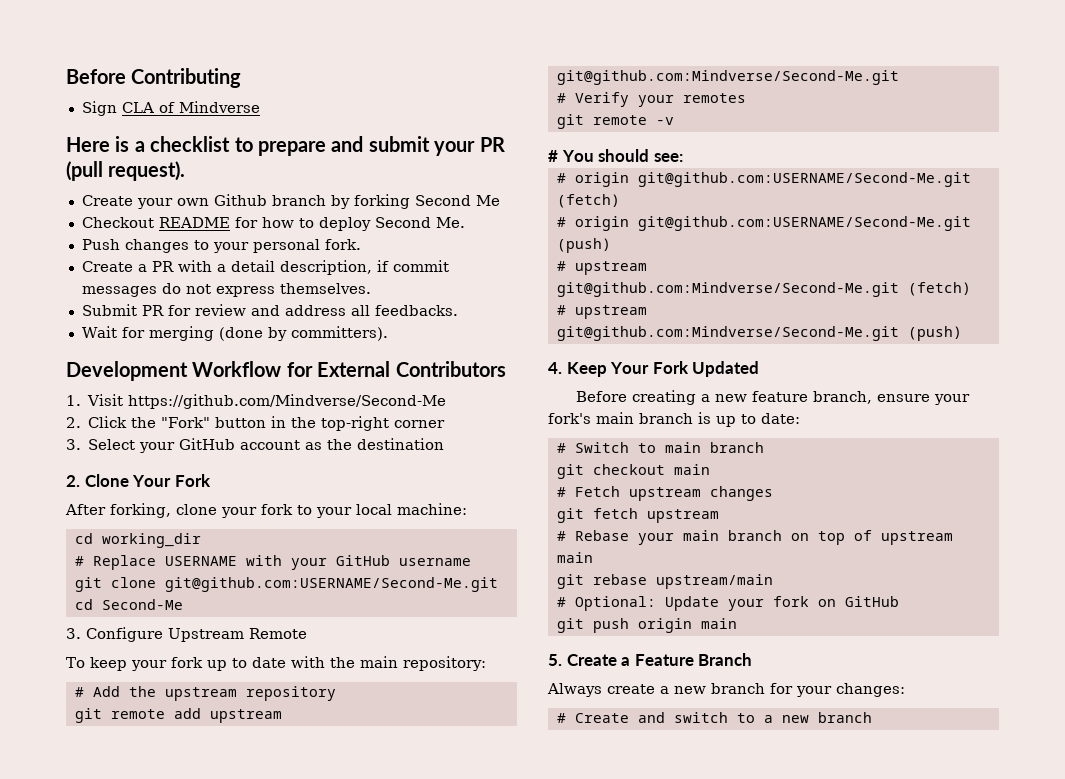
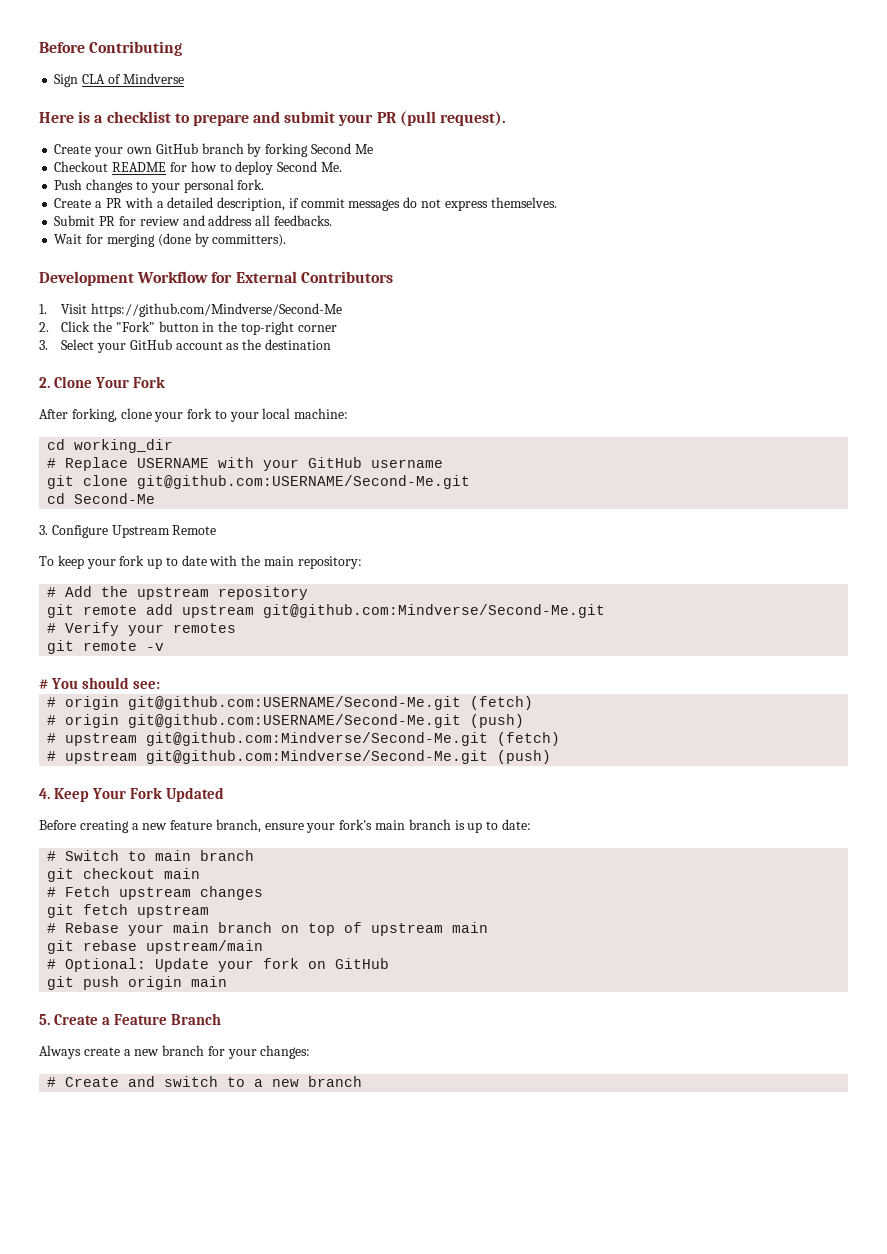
- Create your own Github branch by forking Second Me
+ Create your own GitHub branch by forking Second Me
- Create a PR with a detail description, if commit messages do not express themselves.
+ Create a PR with a detailed description, if commit messages do not express themselves.

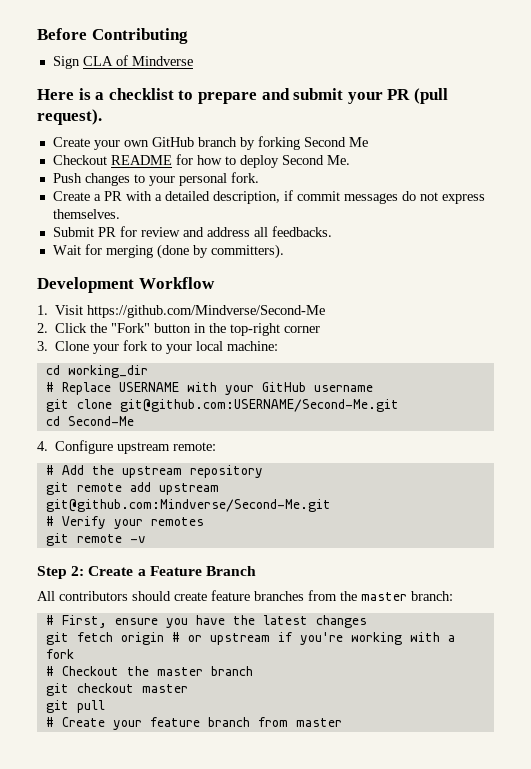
- Development Workflow for External Contributors
+ Development Workflow
- 3. Select your GitHub account as the destination
- 2. Clone Your Fork
- After forking, clone your fork to your local machine:
+ 3. Clone your fork to your local machine:
- 3. Configure Upstream Remote
- To keep your fork up to date with the main repository:
+ 4. Configure upstream remote:
- # You should see:
- # origin git@github.com:USERNAME/Second-Me.git (fetch)
- # origin git@github.com:USERNAME/Second-Me.git (push)
- # upstream git@github.com:Mindverse/Second-Me.git (fetch)
- # upstream git@github.com:Mindverse/Second-Me.git (push)
- 4. Keep Your Fork Updated
- Before creating a new feature branch, ensure your fork's main branch is up to date:
- # Switch to main branch
- git checkout main
- # Fetch upstream changes
- git fetch upstream
- # Rebase your main branch on top of upstream main
- git rebase upstream/main
- # Optional: Update your fork on GitHub
- git push origin main
- 5. Create a Feature Branch
- Always create a new branch for your changes:
- # Create and switch to a new branch
+ Step 2: Create a Feature Branch
+ All contributors should create feature branches from the master branch:
+ # First, ensure you have the latest changes
+ git fetch origin # or upstream if you're working with a fork
+ # Checkout the master branch
+ git checkout master
+ git pull
+ # Create your feature branch from master

